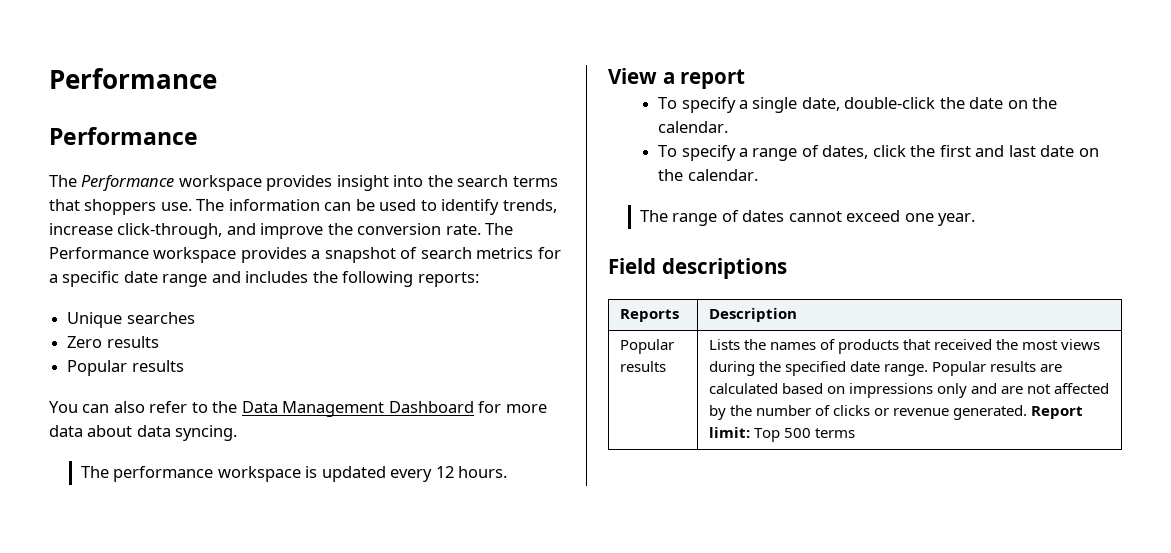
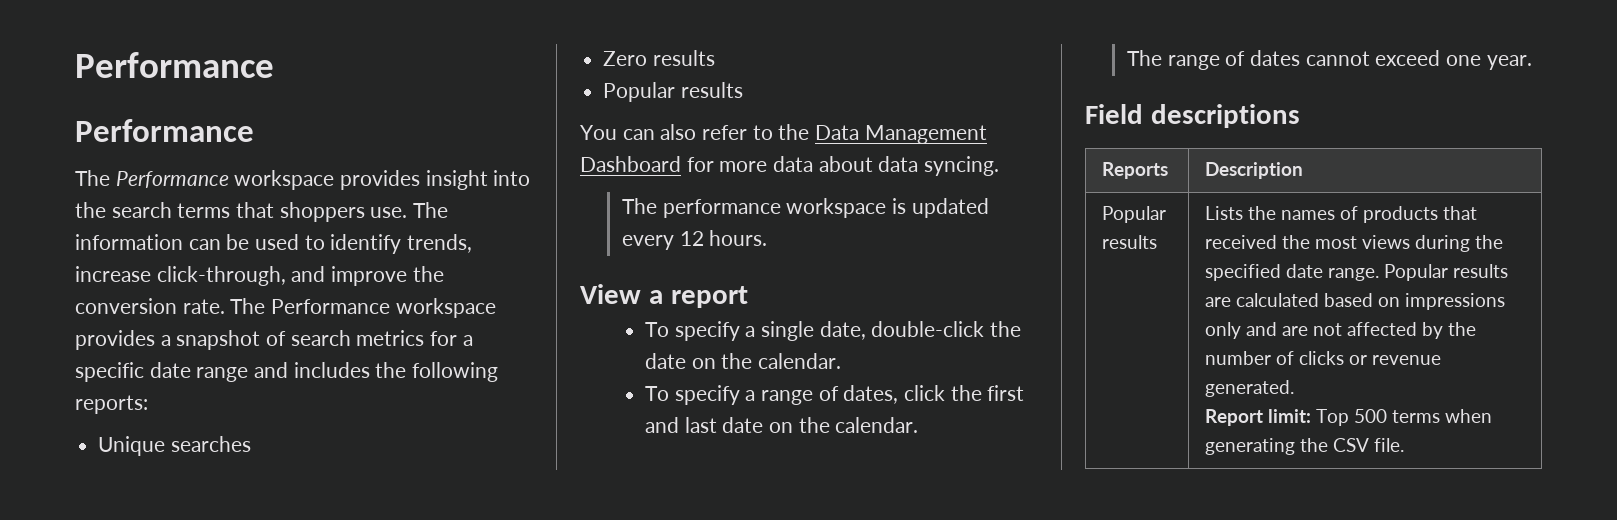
- Popular results are calculated based on impressions only and are not affected by the number of clicks or revenue generated. Report limit: Top 500 terms
+ Popular results are calculated based on impressions only and are not affected by the number of clicks or revenue generated.
+ Report limit: Top 500 terms when generating the CSV file.

